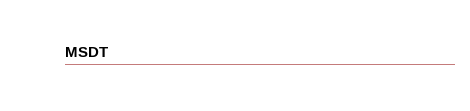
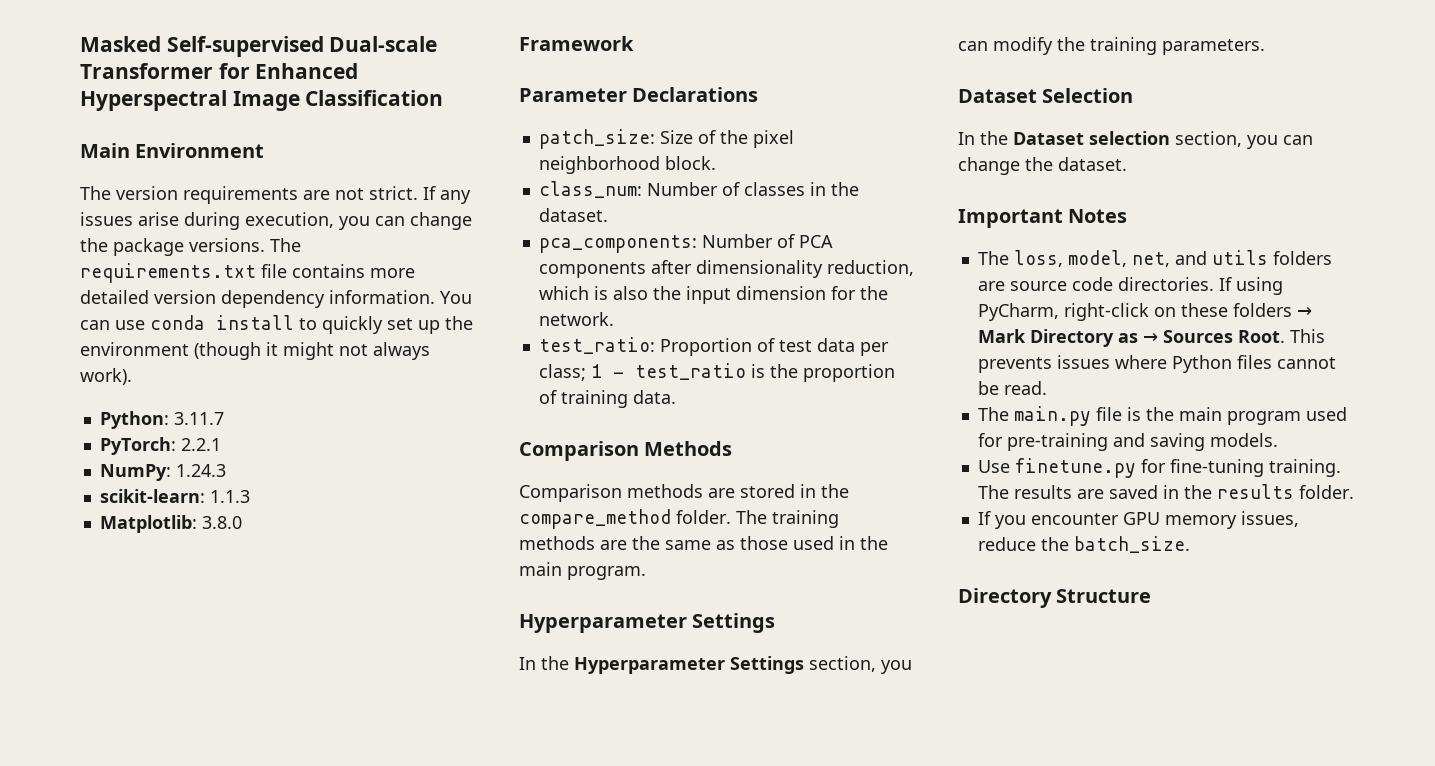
- MSDT
+ Masked Self-supervised Dual-scale Transformer for Enhanced Hyperspectral Image Classification
+ Main Environment
+ The version requirements are not strict. If any issues arise during execution, you can change the package versions. The requirements.txt file contains more detailed version dependency information. You can use conda install to quickly set up the environment (though it might not always work).
+ Python: 3.11.7
+ PyTorch: 2.2.1
+ NumPy: 1.24.3
+ scikit-learn: 1.1.3
+ Matplotlib: 3.8.0
+ Framework
+ Parameter Declarations
+ patch_size: Size of the pixel neighborhood block.
+ class_num: Number of classes in the dataset.
+ pca_components: Number of PCA components after dimensionality reduction, which is also the input dimension for the network.
+ test_ratio: Proportion of test data per class; 1 - test_ratio is the proportion of training data.
+ Comparison Methods
+ Comparison methods are stored in the compare_method folder. The training methods are the same as those used in the main program.
+ Hyperparameter Settings
+ In the Hyperparameter Settings section, you can modify the training parameters.
+ Dataset Selection
+ In the Dataset selection section, you can change the dataset.
+ Important Notes
+ The loss, model, net, and utils folders are source code directories. If using PyCharm, right-click on these folders → Mark Directory as → Sources Root. This prevents issues where Python files cannot be read.
+ The main.py file is the main program used for pre-training and saving models.
+ Use finetune.py for fine-tuning training. The results are saved in the results folder.
+ If you encounter GPU memory issues, reduce the batch_size.
+ Directory Structure

